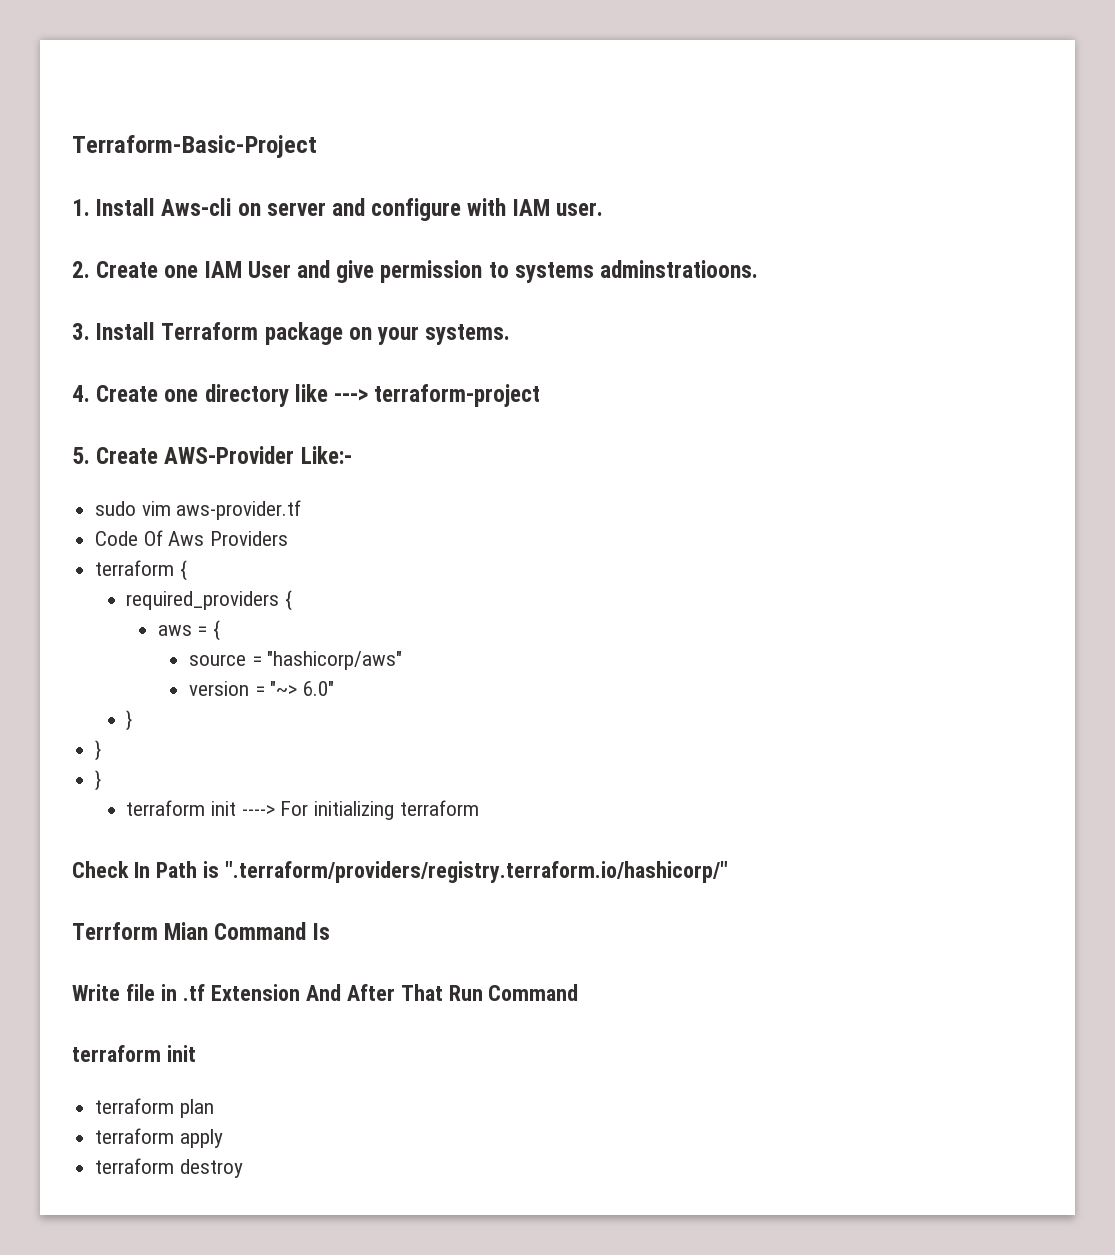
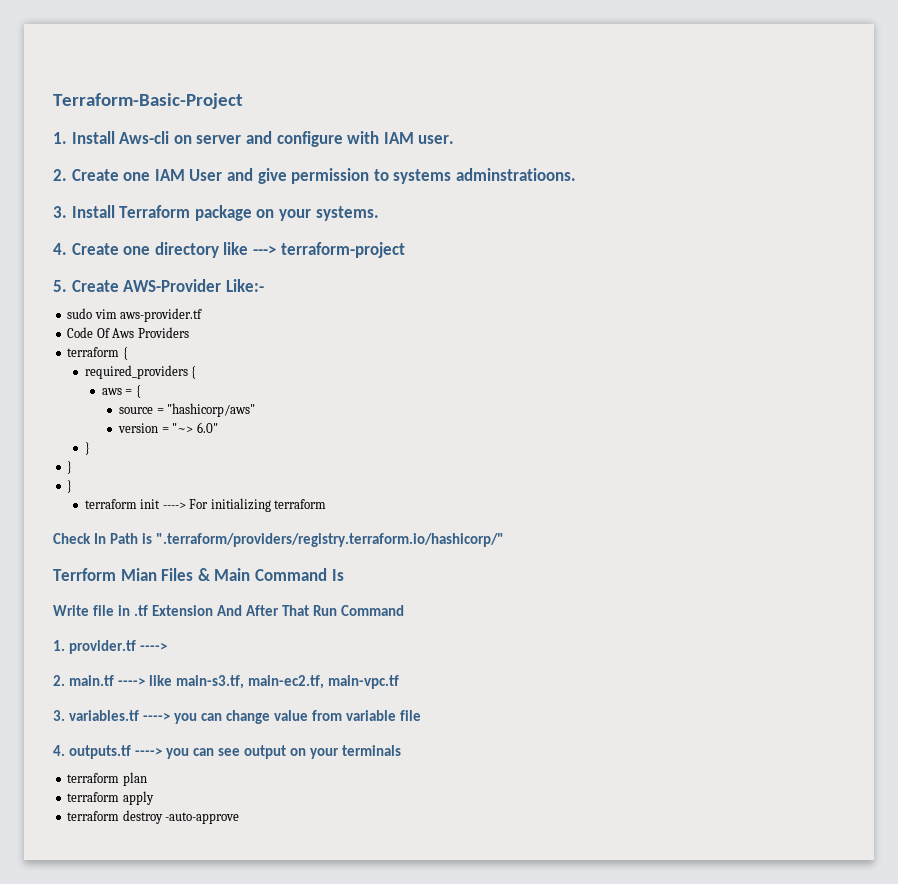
- Terrform Mian Command Is
+ Terrform Mian Files & Main Command Is
  Write file in .tf Extension And After That Run Command
- terraform init
+ 1. provider.tf ---->
+ 2. main.tf ----> like main-s3.tf, main-ec2.tf, main-vpc.tf
+ 3. variables.tf ----> you can change value from variable file
+ 4. outputs.tf ----> you can see output on your terminals
- terraform destroy
+ terraform destroy -auto-approve

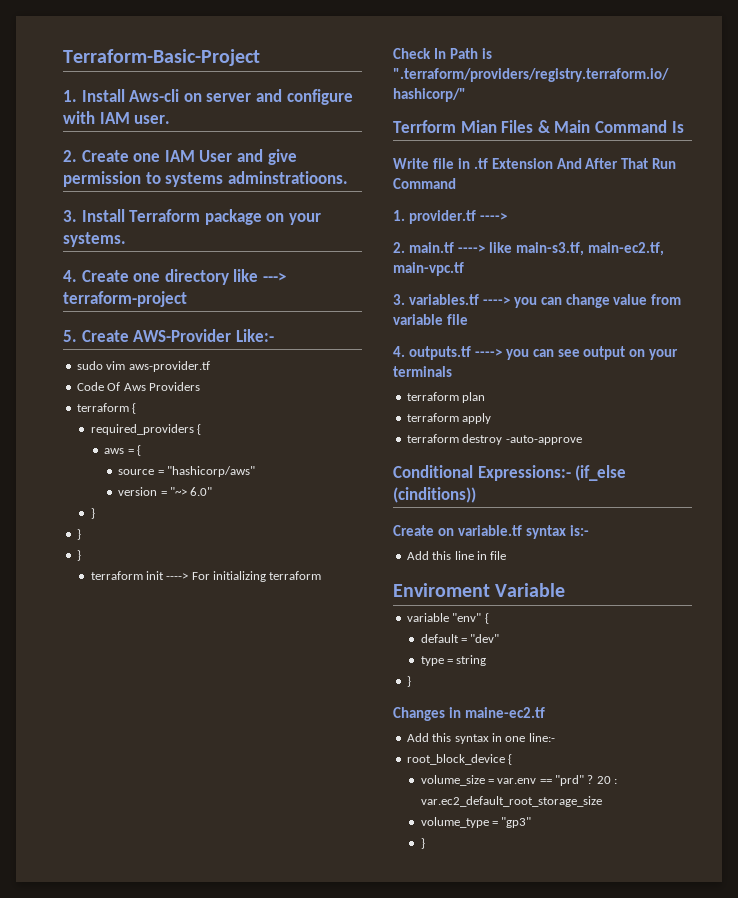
+ Conditional Expressions:- (if_else (cinditions))
+ Create on variable.tf syntax is:-
+ Add this line in file
+ Enviroment Variable
+ variable "env" {
+ default = "dev"
+ type = string
+ }
+ Changes in maine-ec2.tf
+ Add this syntax in one line:-
+ root_block_device {
+ volume_size = var.env == "prd" ? 20 : var.ec2_default_root_storage_size
+ volume_type = "gp3"
+ }

